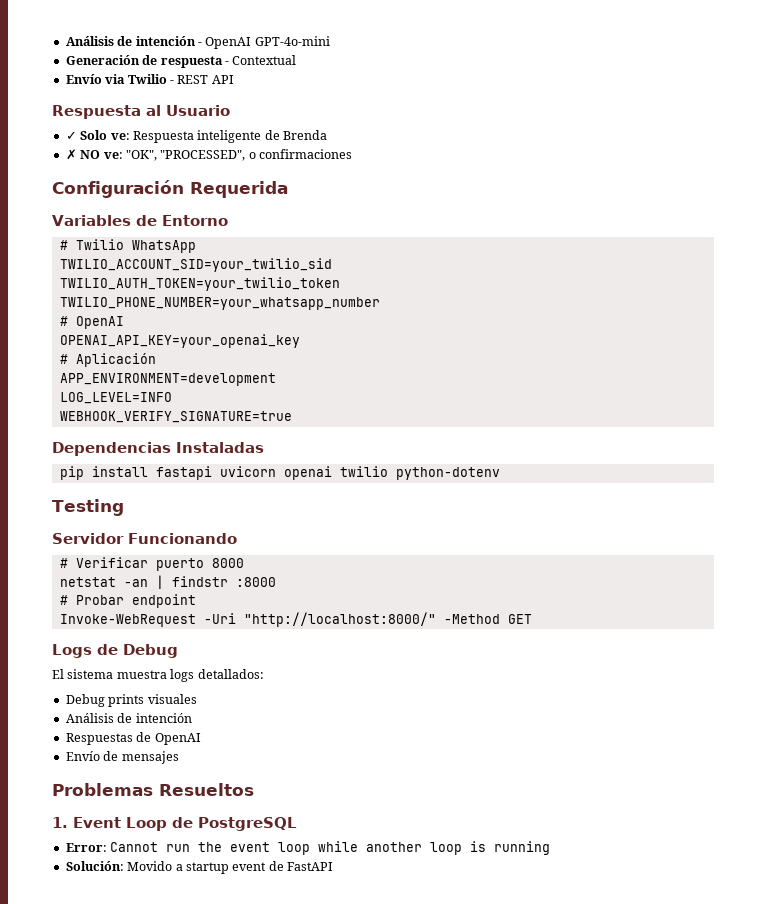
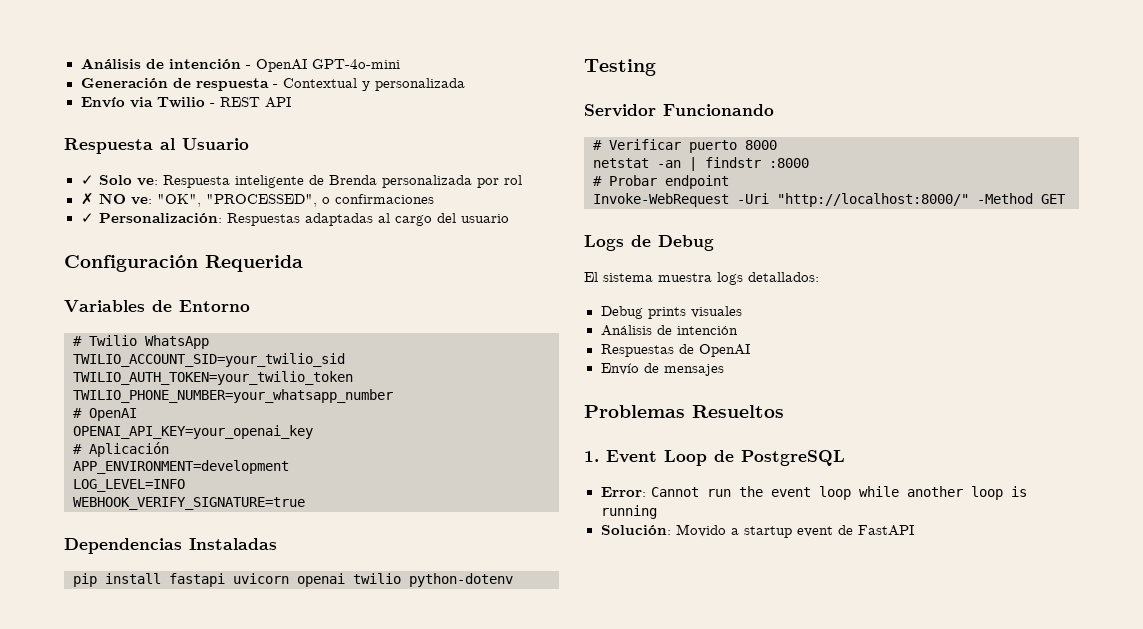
- Generación de respuesta - Contextual
+ Generación de respuesta - Contextual y personalizada
- ✓ Solo ve: Respuesta inteligente de Brenda
+ ✓ Solo ve: Respuesta inteligente de Brenda personalizada por rol
+ ✓ Personalización: Respuestas adaptadas al cargo del usuario

